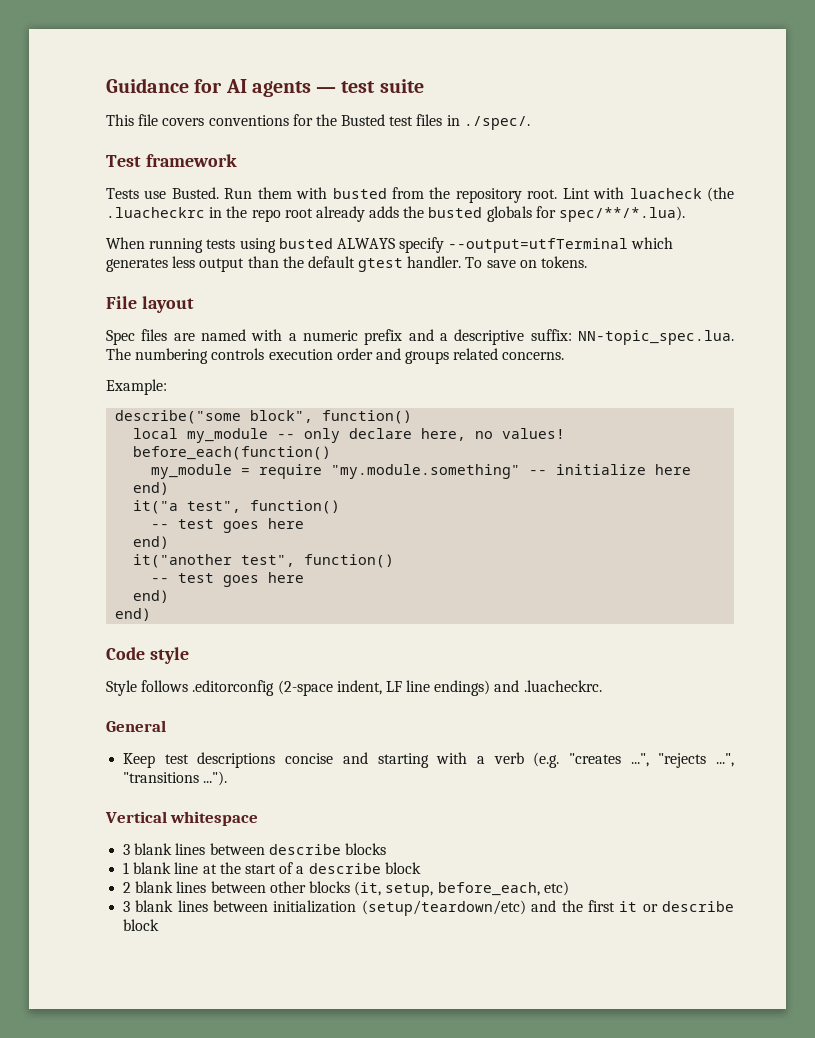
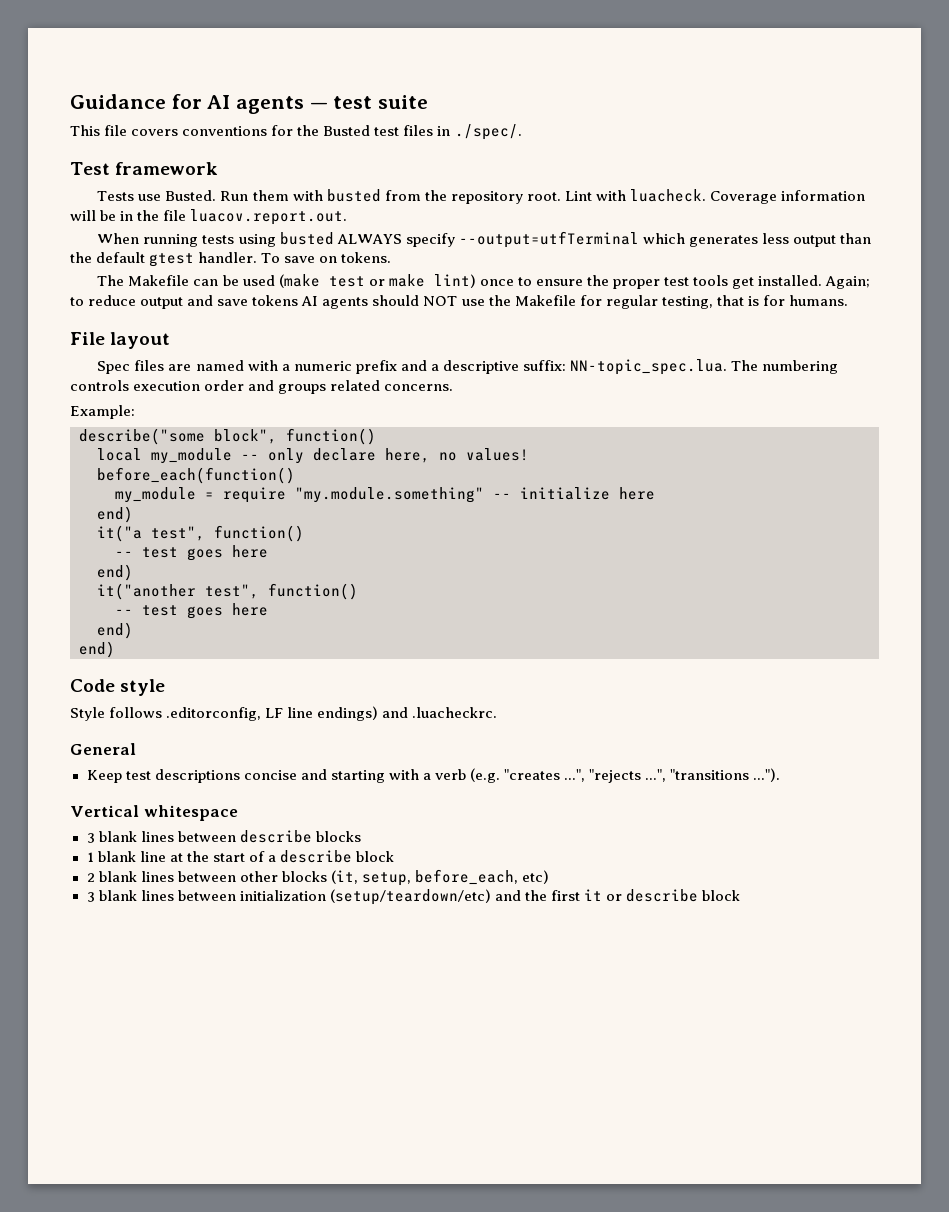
- Lint with luacheck (the .luacheckrc in the repo root already adds the busted globals for spec/**/*.lua).
+ Lint with luacheck. Coverage information will be in the file luacov.report.out.
+ The Makefile can be used (make test or make lint) once to ensure the proper test tools get installed. Again; to reduce output and save tokens AI agents should NOT use the Makefile for regular testing, that is for humans.
- Style follows .editorconfig (2-space indent, LF line endings) and .luacheckrc.
+ Style follows .editorconfig, LF line endings) and .luacheckrc.

